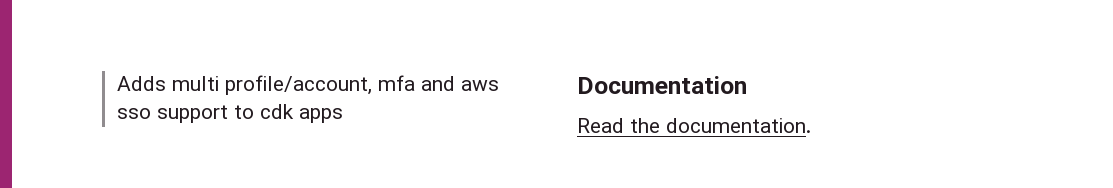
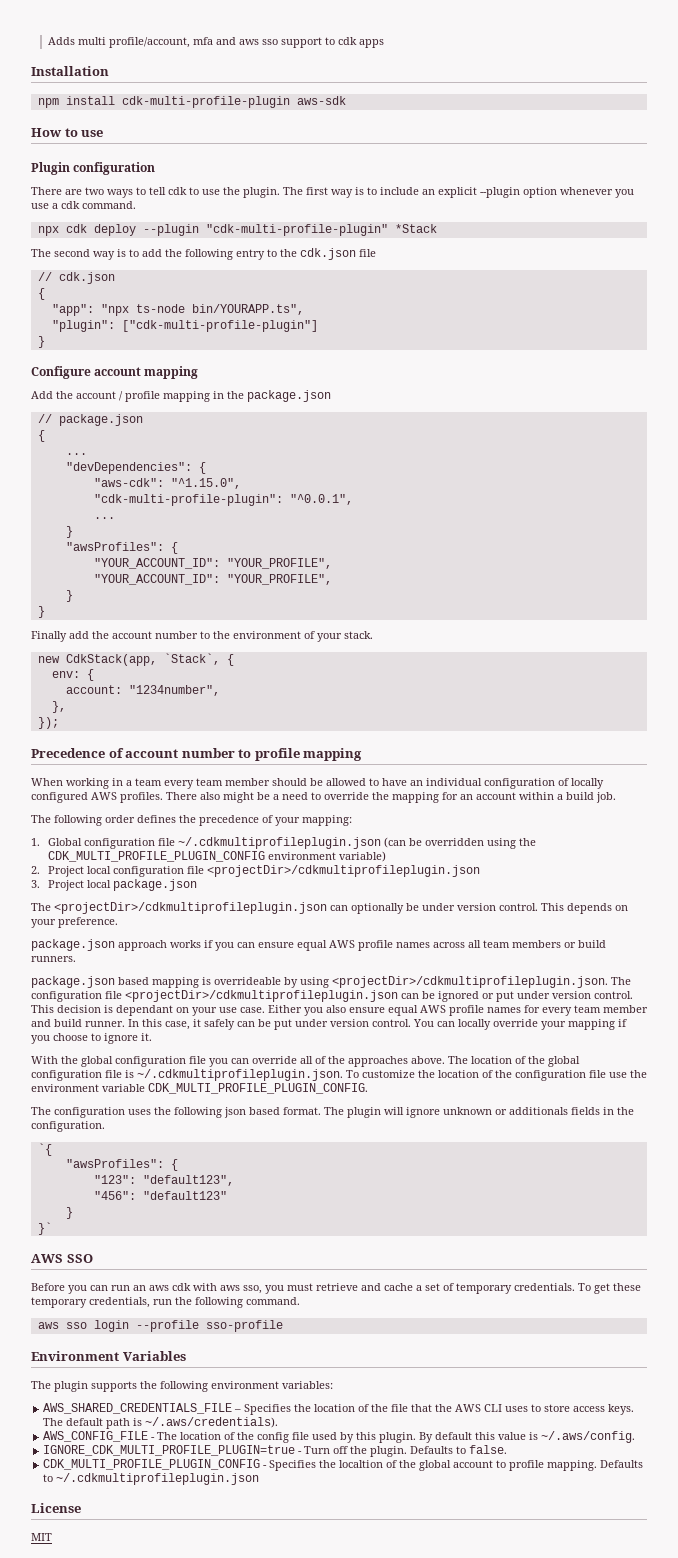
- Documentation
- Read the documentation.
+ Installation
+ npm install cdk-multi-profile-plugin aws-sdk
+ How to use
+ Plugin configuration
+ There are two ways to tell cdk to use the plugin. The first way is to include an explicit --plugin option whenever you use a cdk command.
+ npx cdk deploy --plugin "cdk-multi-profile-plugin" *Stack
+ The second way is to add the following entry to the cdk.json file
+ // cdk.json
+ {
+ "app": "npx ts-node bin/YOURAPP.ts",
+ "plugin": ["cdk-multi-profile-plugin"]
+ }
+ Configure account mapping
+ Add the account / profile mapping in the package.json
+ // package.json
+ {
+ ...
+ "devDependencies": {
+ "aws-cdk": "^1.15.0",
+ "cdk-multi-profile-plugin": "^0.0.1",
+ ...
+ }
+ "awsProfiles": {
+ "YOUR_ACCOUNT_ID": "YOUR_PROFILE",
+ "YOUR_ACCOUNT_ID": "YOUR_PROFILE",
+ }
+ }
+ Finally add the account number to the environment of your stack.
+ new CdkStack(app, `Stack`, {
+ env: {
+ account: "1234number",
+ },
+ });
+ Precedence of account number to profile mapping
+ When working in a team every team member should be allowed to have an individual configuration of locally configured AWS profiles. There also might be a need to override the mapping for an account within a build job.
+ The following order defines the precedence of your mapping:
+ 1. Global configuration file ~/.cdkmultiprofileplugin.json (can be overridden using the CDK_MULTI_PROFILE_PLUGIN_CONFIG environment variable)
+ 2. Project local configuration file <projectDir>/cdkmultiprofileplugin.json
+ 3. Project local package.json
+ The <projectDir>/cdkmultiprofileplugin.json can optionally be under version control. This depends on your preference.
+ package.json approach works if you can ensure equal AWS profile names across all team members or build runners.
+ package.json based mapping is overrideable by using <projectDir>/cdkmultiprofileplugin.json. The configuration file <projectDir>/cdkmultiprofileplugin.json can be ignored or put under version control. This decision is dependant on your use case. Either you also ensure equal AWS profile names for every team member and build runner. In this case, it safely can be put under version control. You can locally override your mapping if you choose to ignore it.
+ With the global configuration file you can override all of the approaches above. The location of the global configuration file is ~/.cdkmultiprofileplugin.json. To customize the location of the configuration file use the environment variable CDK_MULTI_PROFILE_PLUGIN_CONFIG.
+ The configuration uses the following json based format. The plugin will ignore unknown or additionals fields in the configuration.
+ `{
+ "awsProfiles": {
+ "123": "default123",
+ "456": "default123"
+ }
+ }`
+ AWS SSO
+ Before you can run an aws cdk with aws sso, you must retrieve and cache a set of temporary credentials. To get these temporary credentials, run the following command.
+ aws sso login --profile sso-profile
+ Environment Variables
+ The plugin supports the following environment variables:
+ AWS_SHARED_CREDENTIALS_FILE – Specifies the location of the file that the AWS CLI uses to store access keys. The default path is ~/.aws/credentials).
+ AWS_CONFIG_FILE - The location of the config file used by this plugin. By default this value is ~/.aws/config.
+ IGNORE_CDK_MULTI_PROFILE_PLUGIN=true - Turn off the plugin. Defaults to false.
+ CDK_MULTI_PROFILE_PLUGIN_CONFIG - Specifies the localtion of the global account to profile mapping. Defaults to ~/.cdkmultiprofileplugin.json
+ License
+ MIT

